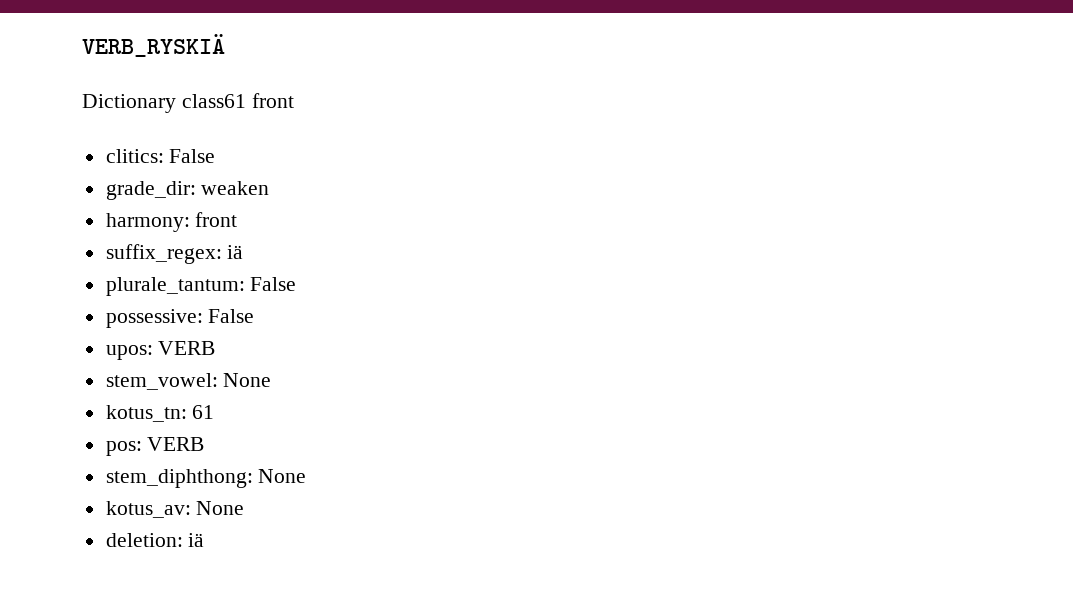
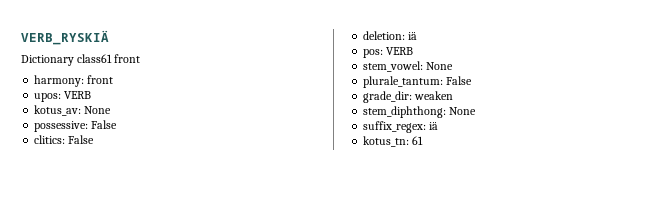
+ harmony: front
+ upos: VERB
+ kotus_av: None
+ possessive: False
  clitics: False
+ deletion: iä
+ pos: VERB
+ stem_vowel: None
+ plurale_tantum: False
- harmony: front
+ stem_diphthong: None
- plurale_tantum: False
- possessive: False
- upos: VERB
- stem_vowel: None
  kotus_tn: 61
- pos: VERB
- stem_diphthong: None
- kotus_av: None
- deletion: iä

